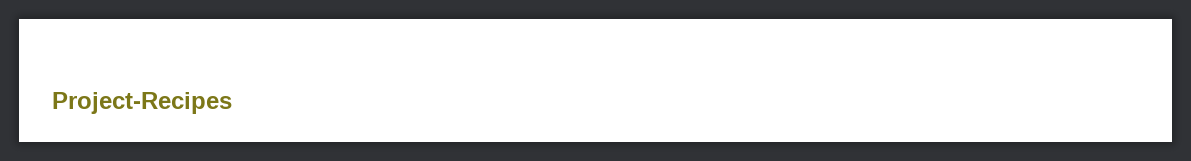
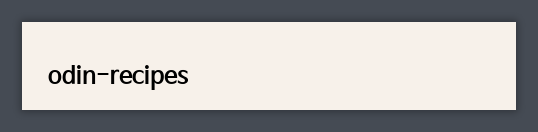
- Project-Recipes
+ odin-recipes

